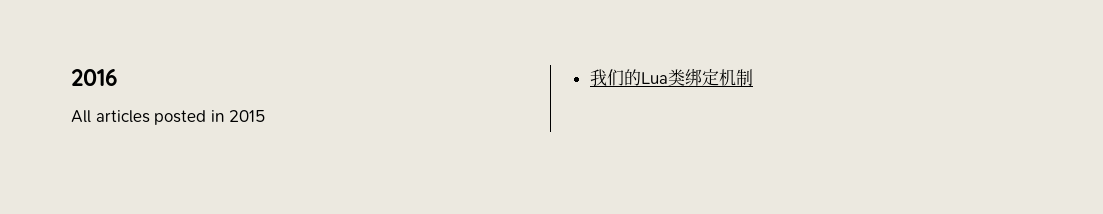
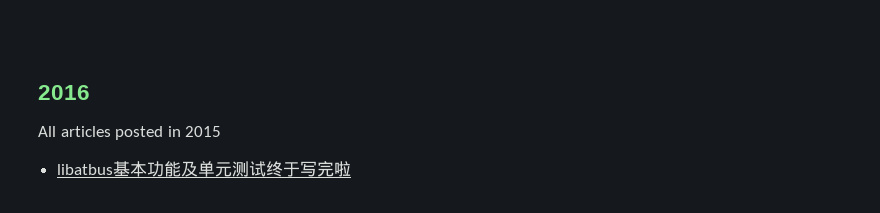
- 我们的Lua类绑定机制
+ libatbus基本功能及单元测试终于写完啦

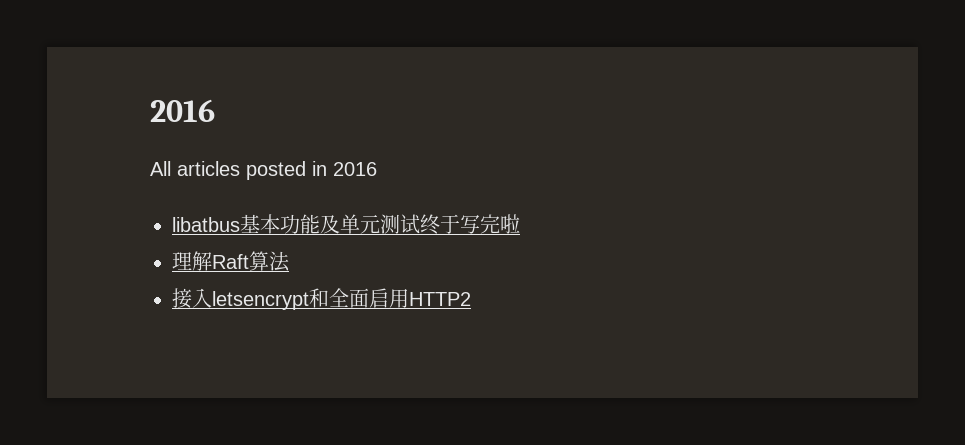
- All articles posted in 2015
+ All articles posted in 2016
+ 理解Raft算法
+ 接入letsencrypt和全面启用HTTP2

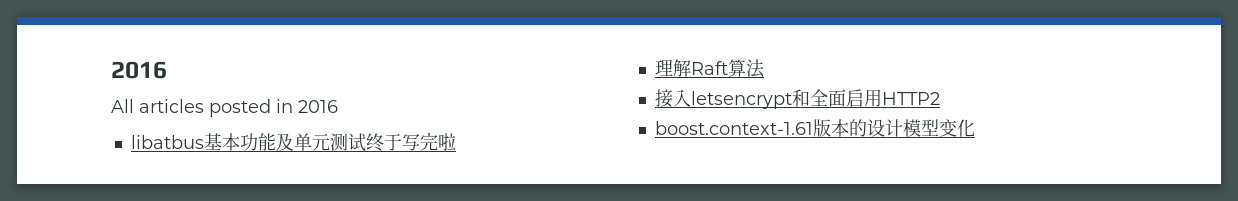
+ boost.context-1.61版本的设计模型变化

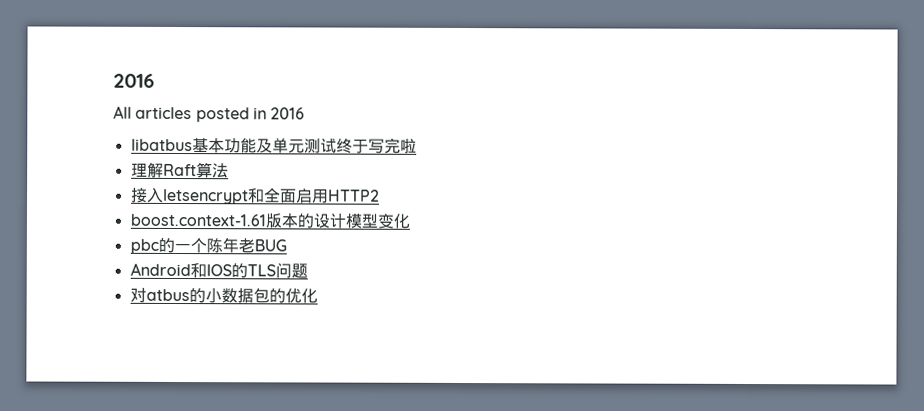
+ pbc的一个陈年老BUG
+ Android和IOS的TLS问题
+ 对atbus的小数据包的优化

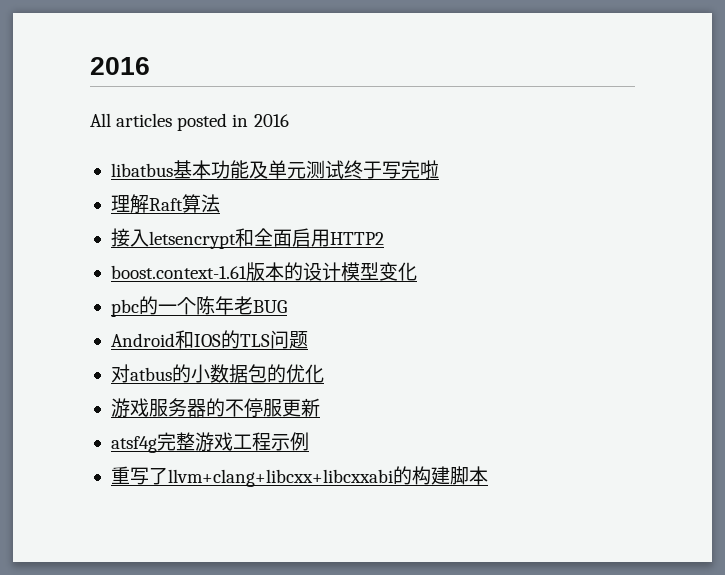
+ 游戏服务器的不停服更新
+ atsf4g完整游戏工程示例
+ 重写了llvm+clang+libcxx+libcxxabi的构建脚本

